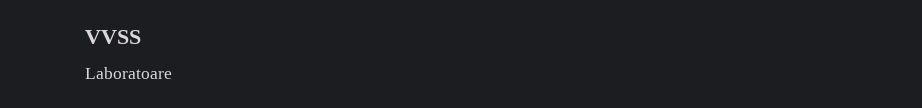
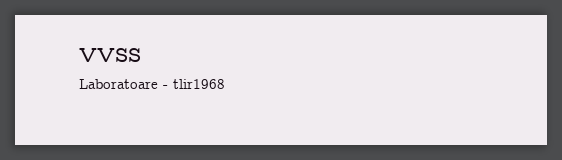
- Laboratoare
+ Laboratoare - tlir1968

